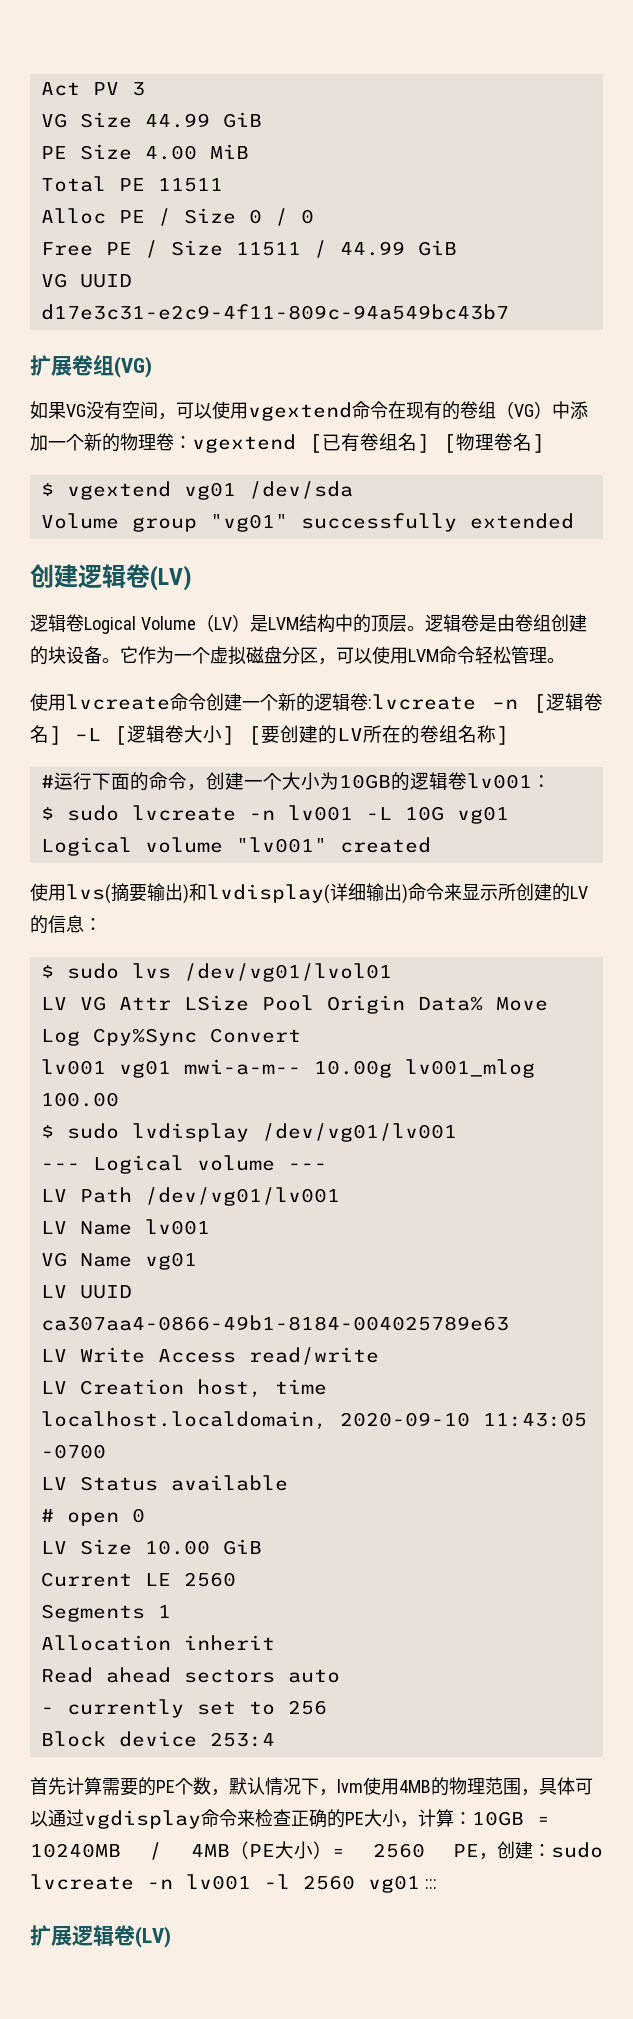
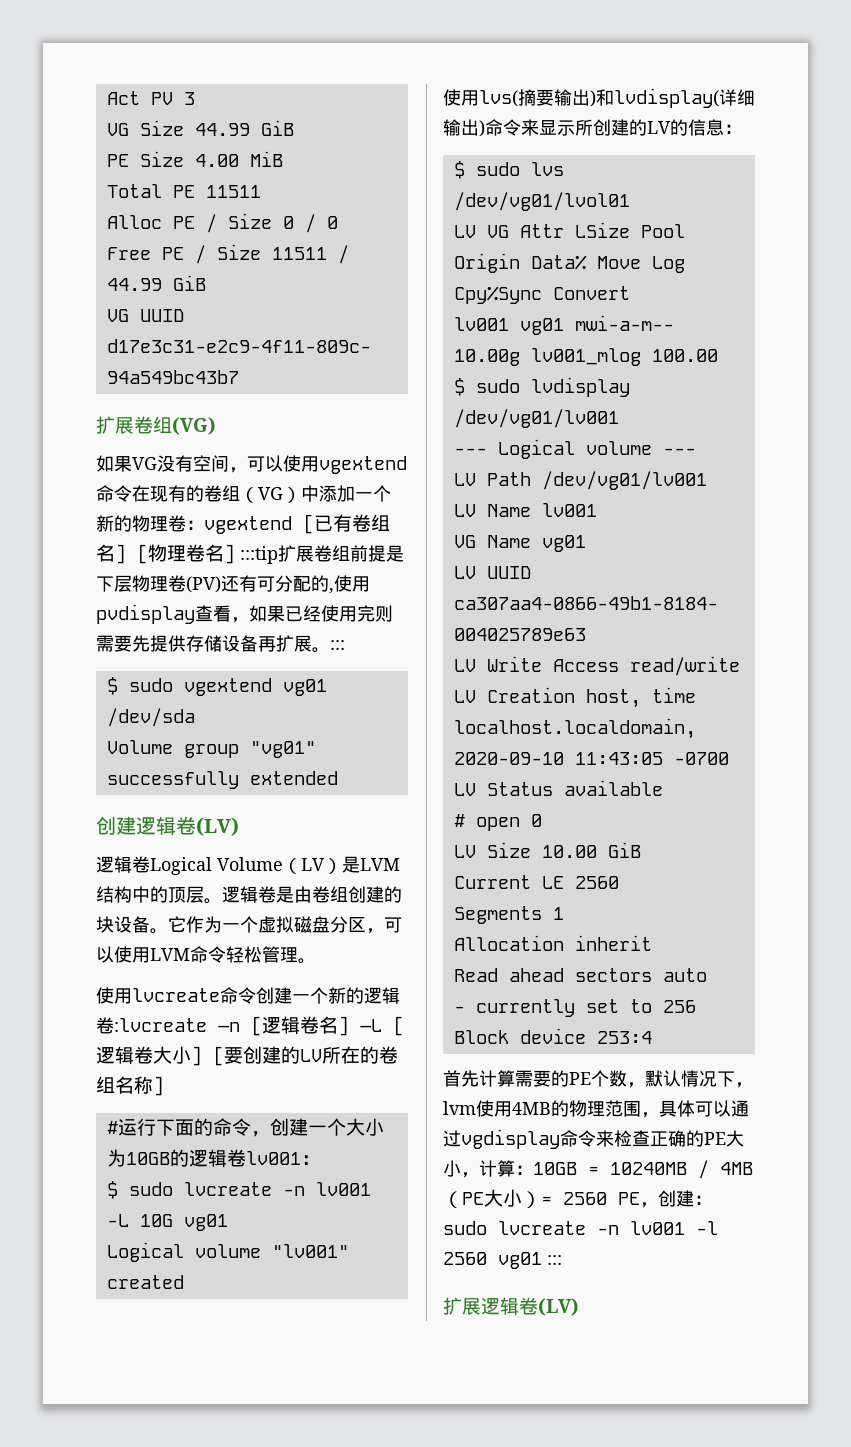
- 如果VG没有空间，可以使用vgextend命令在现有的卷组（VG）中添加一个新的物理卷：vgextend [已有卷组名] [物理卷名]
- $ vgextend vg01 /dev/sda
+ 如果VG没有空间，可以使用vgextend命令在现有的卷组（VG）中添加一个新的物理卷：vgextend [已有卷组名] [物理卷名] :::tip扩展卷组前提是下层物理卷(PV)还有可分配的,使用pvdisplay查看，如果已经使用完则需要先提供存储设备再扩展。:::
+ $ sudo vgextend vg01 /dev/sda

